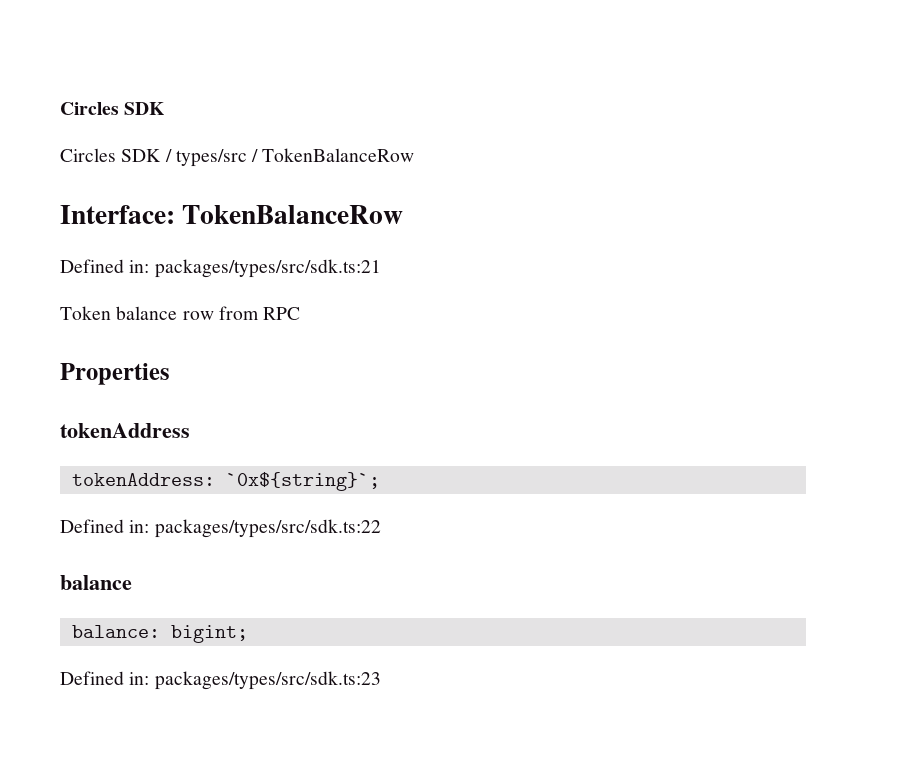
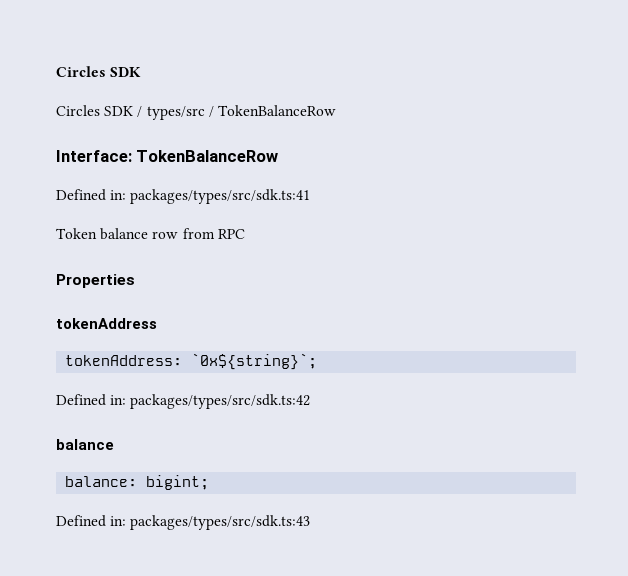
- Defined in: packages/types/src/sdk.ts:21
+ Defined in: packages/types/src/sdk.ts:41
- Defined in: packages/types/src/sdk.ts:22
+ Defined in: packages/types/src/sdk.ts:42
- Defined in: packages/types/src/sdk.ts:23
+ Defined in: packages/types/src/sdk.ts:43

